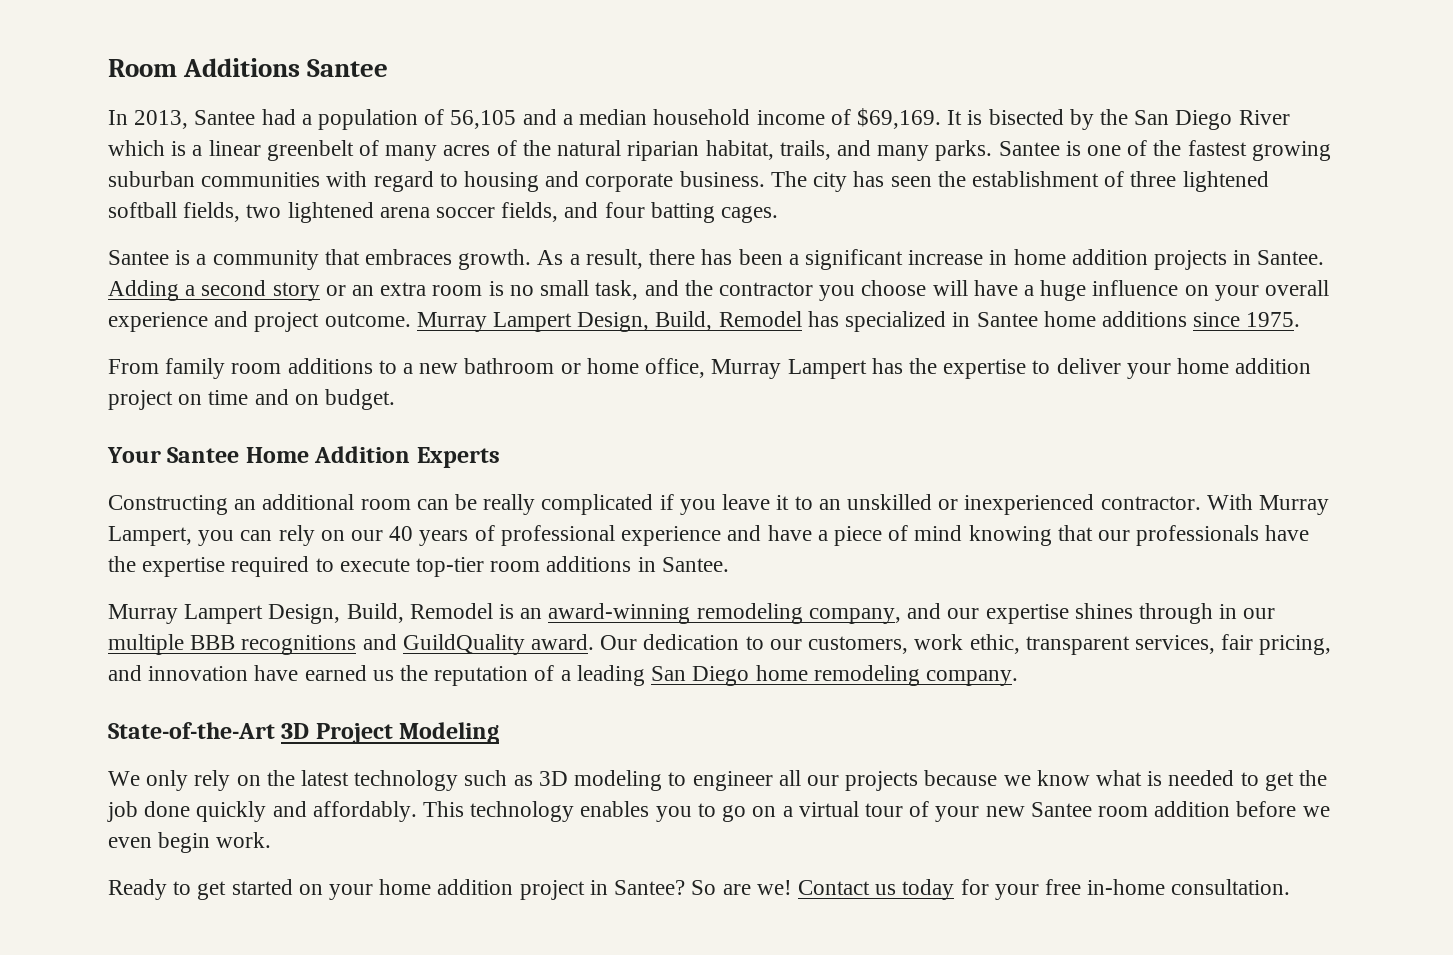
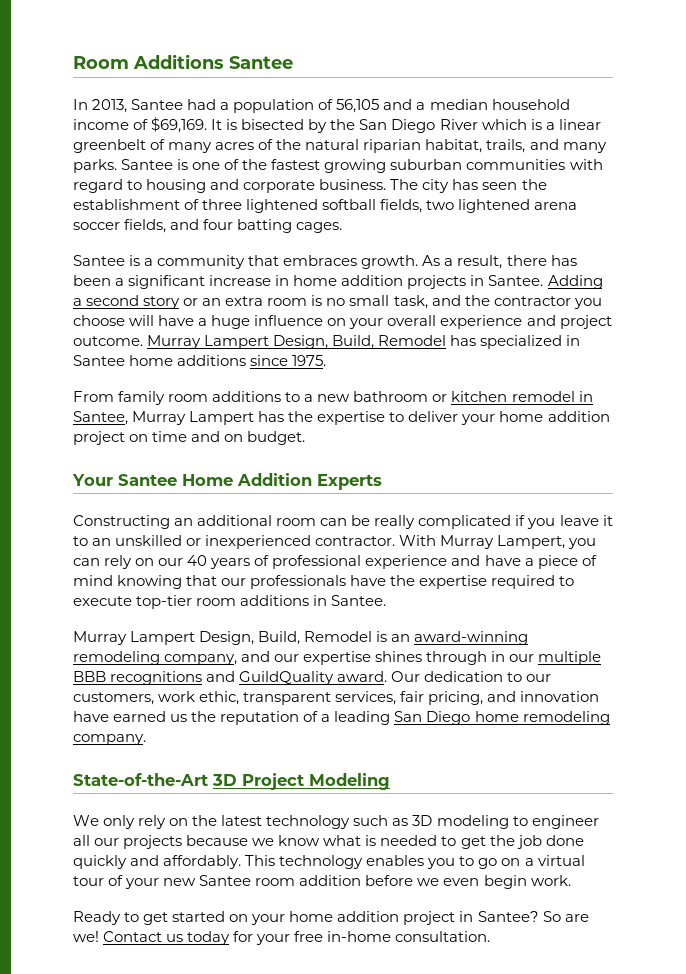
- From family room additions to a new bathroom or home office, Murray Lampert has the expertise to deliver your home addition project on time and on budget.
+ From family room additions to a new bathroom or kitchen remodel in Santee, Murray Lampert has the expertise to deliver your home addition project on time and on budget.

